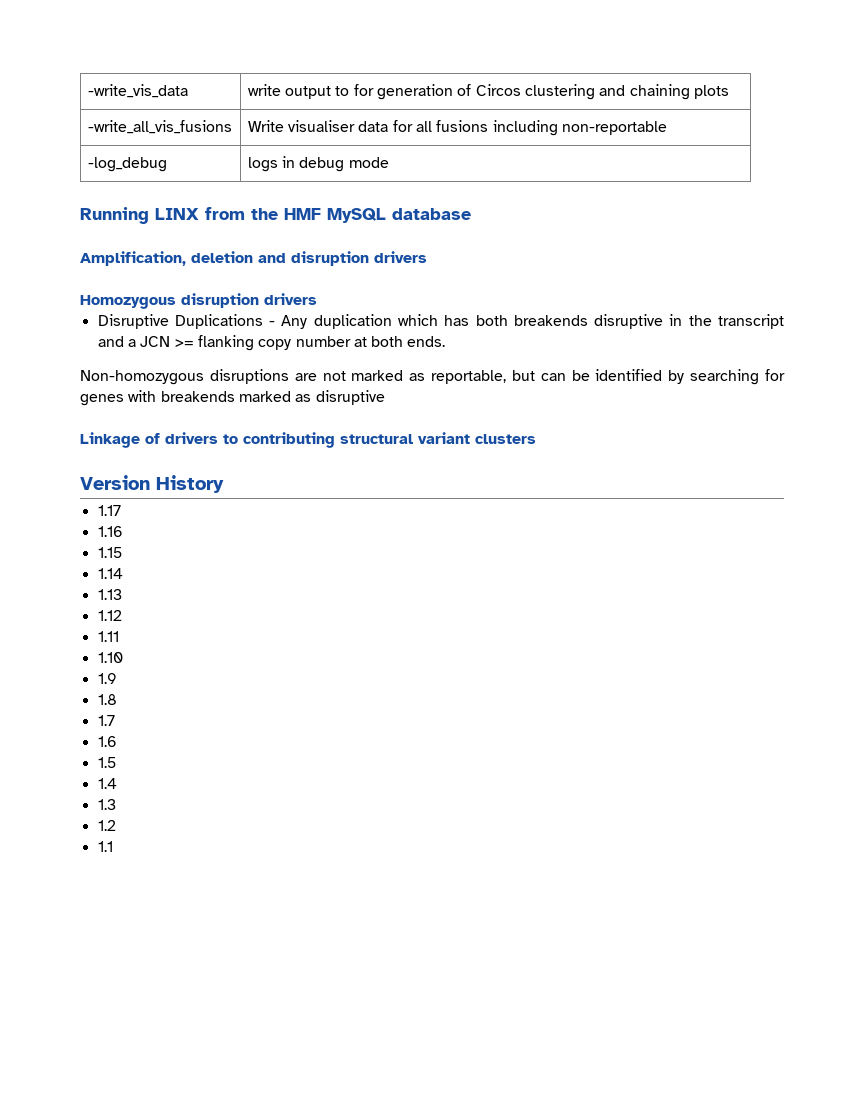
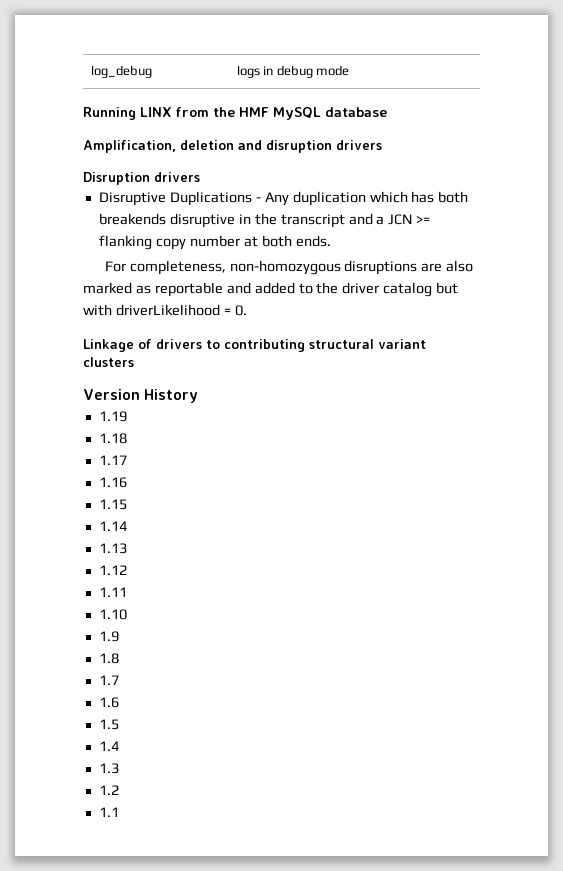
- -write_vis_data | write output to for generation of Circos clustering and chaining plots
- -write_all_vis_fusions | Write visualiser data for all fusions including non-reportable
- -log_debug | logs in debug mode
+ log_debug | logs in debug mode
- Homozygous disruption drivers
+ Disruption drivers
- Non-homozygous disruptions are not marked as reportable, but can be identified by searching for genes with breakends marked as disruptive
+ For completeness, non-homozygous disruptions are also marked as reportable and added to the driver catalog but with driverLikelihood = 0.
+ 1.19
+ 1.18

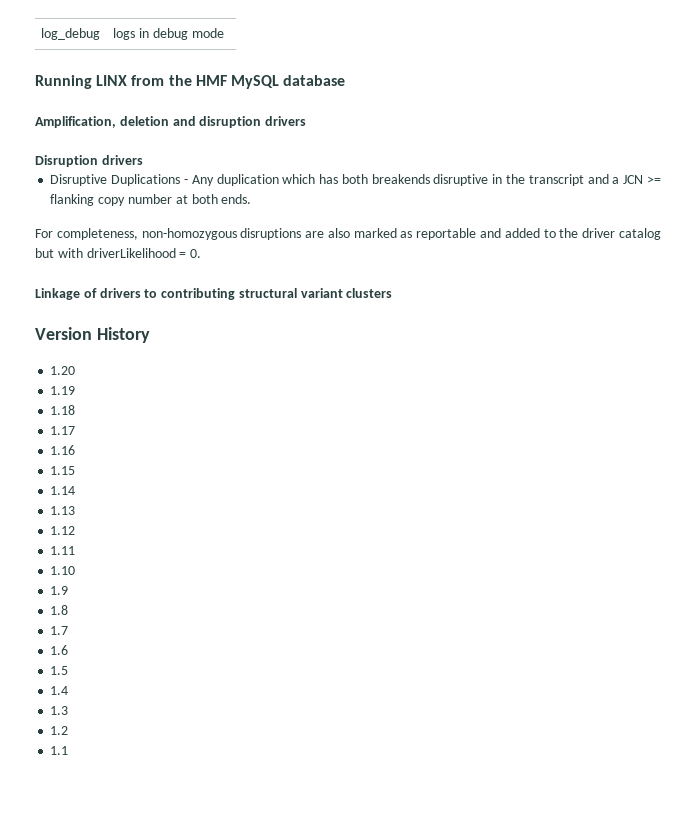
+ 1.20

